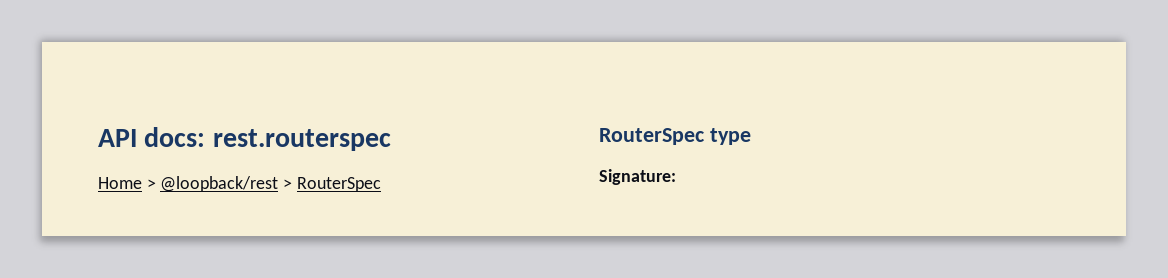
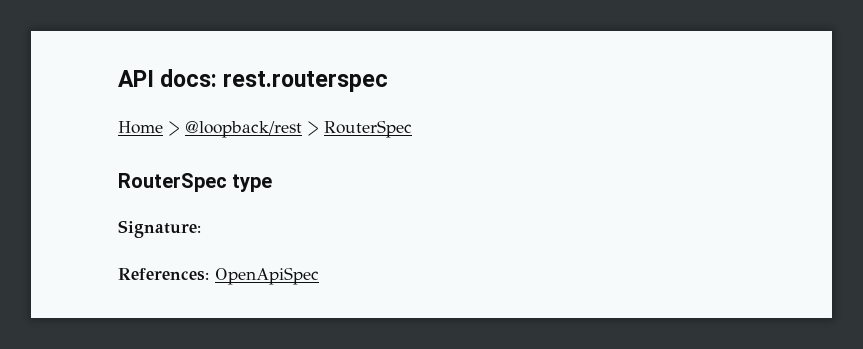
+ References: OpenApiSpec

